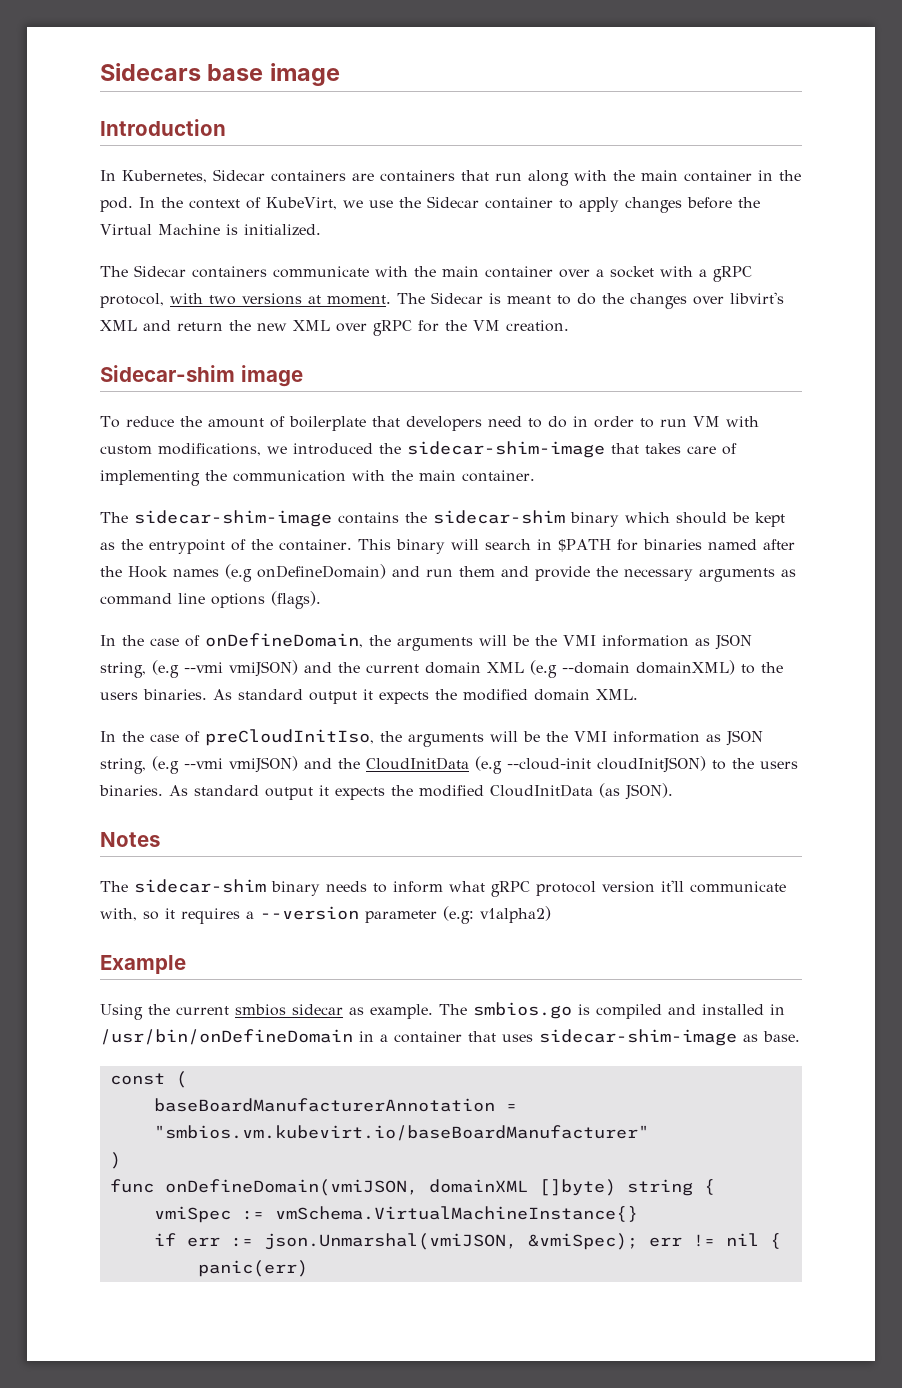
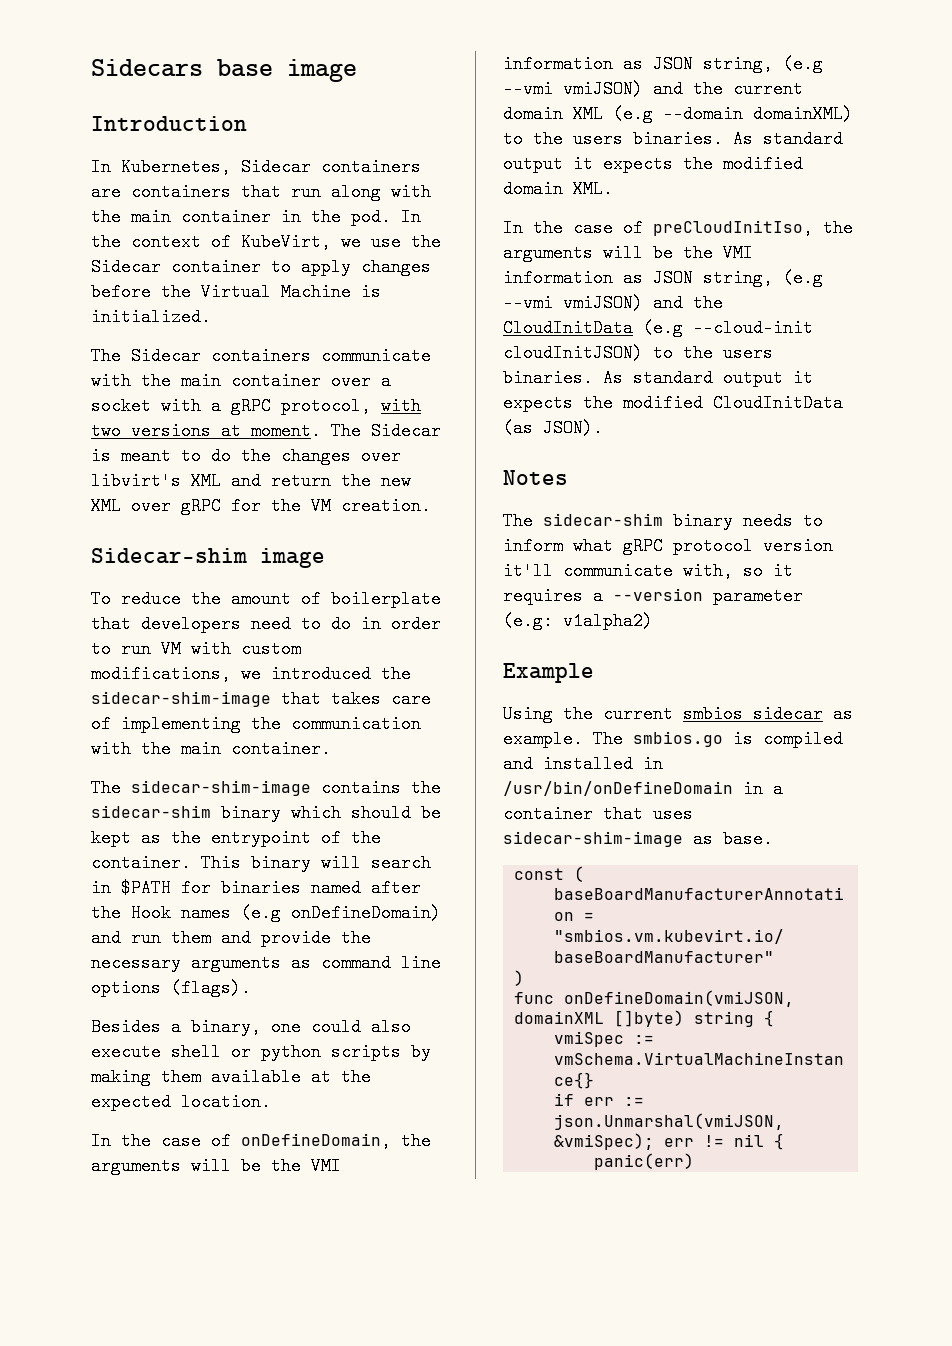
+ Besides a binary, one could also execute shell or python scripts by making them available at the expected location.

